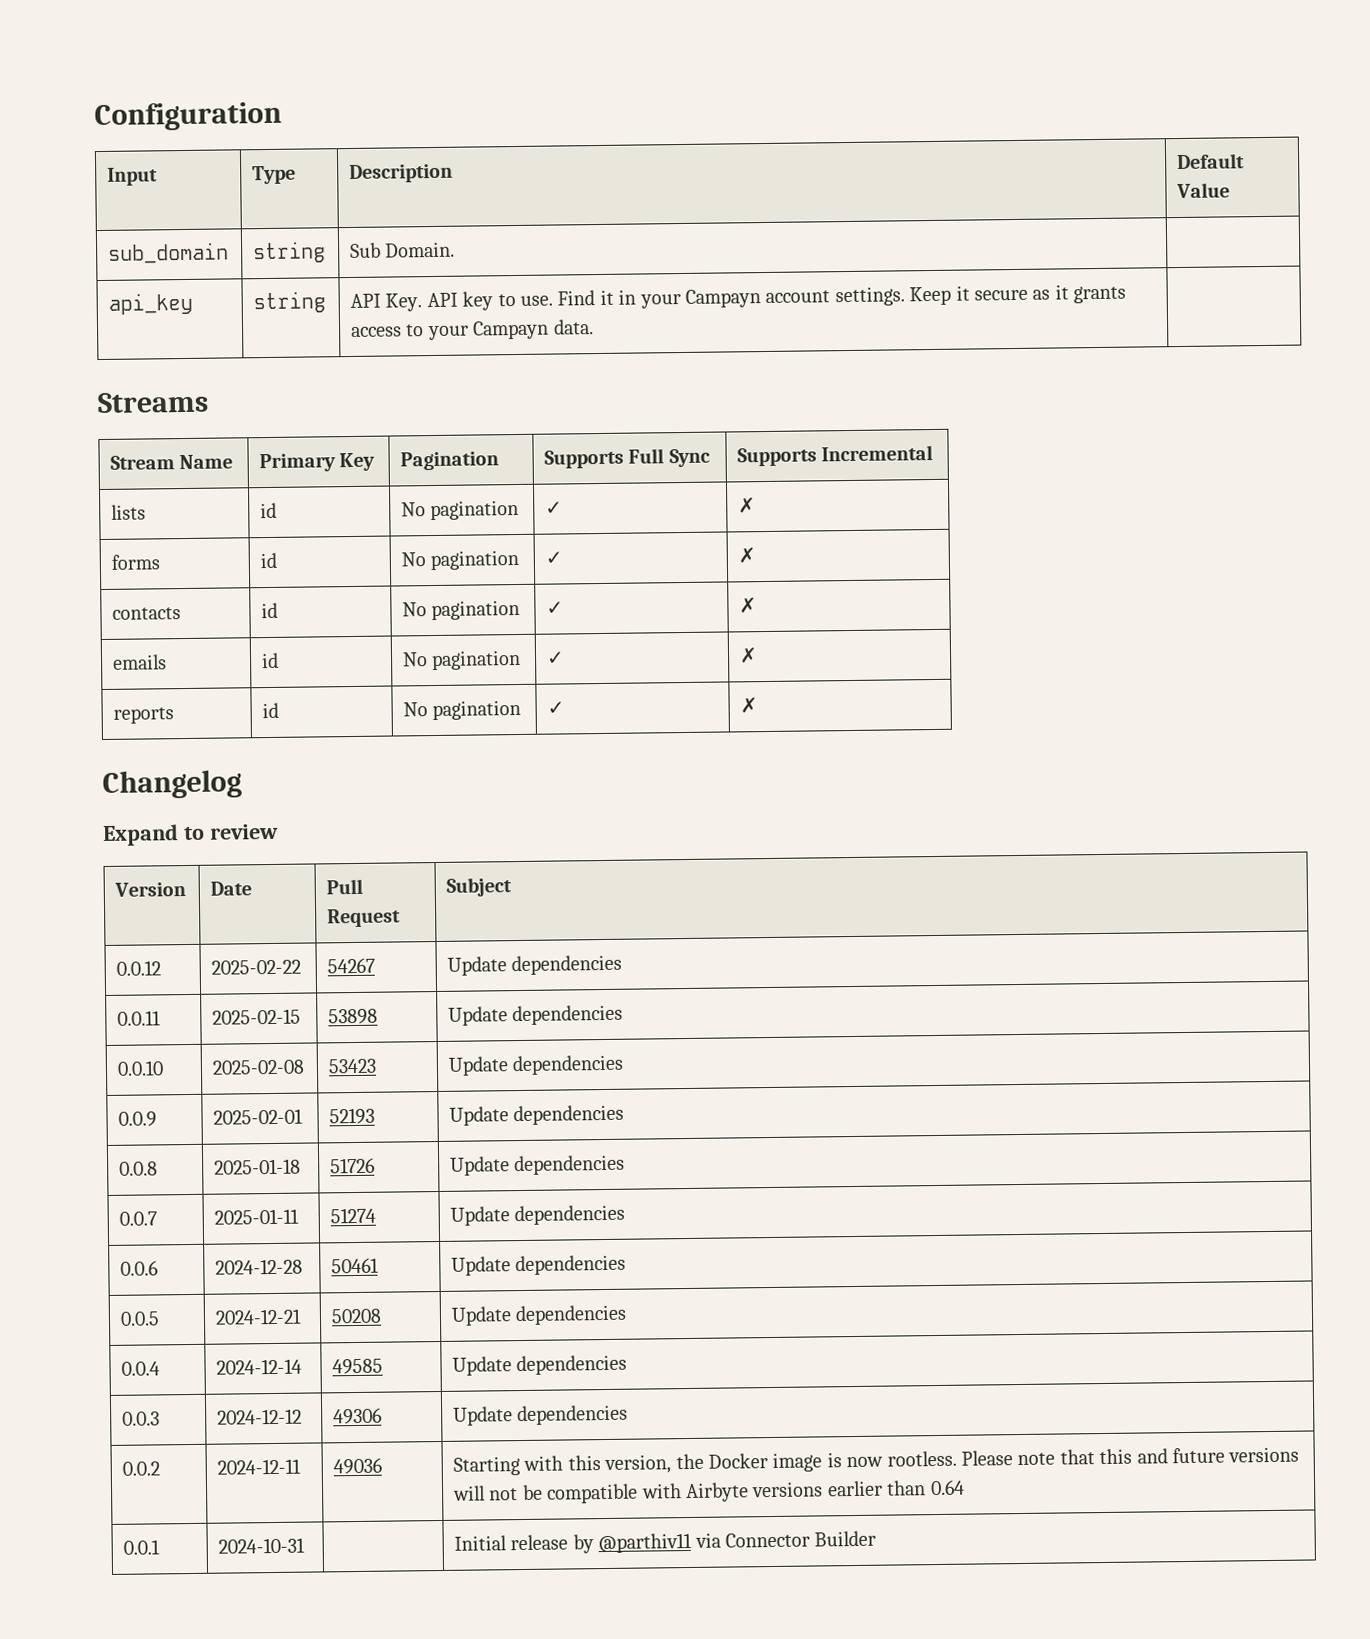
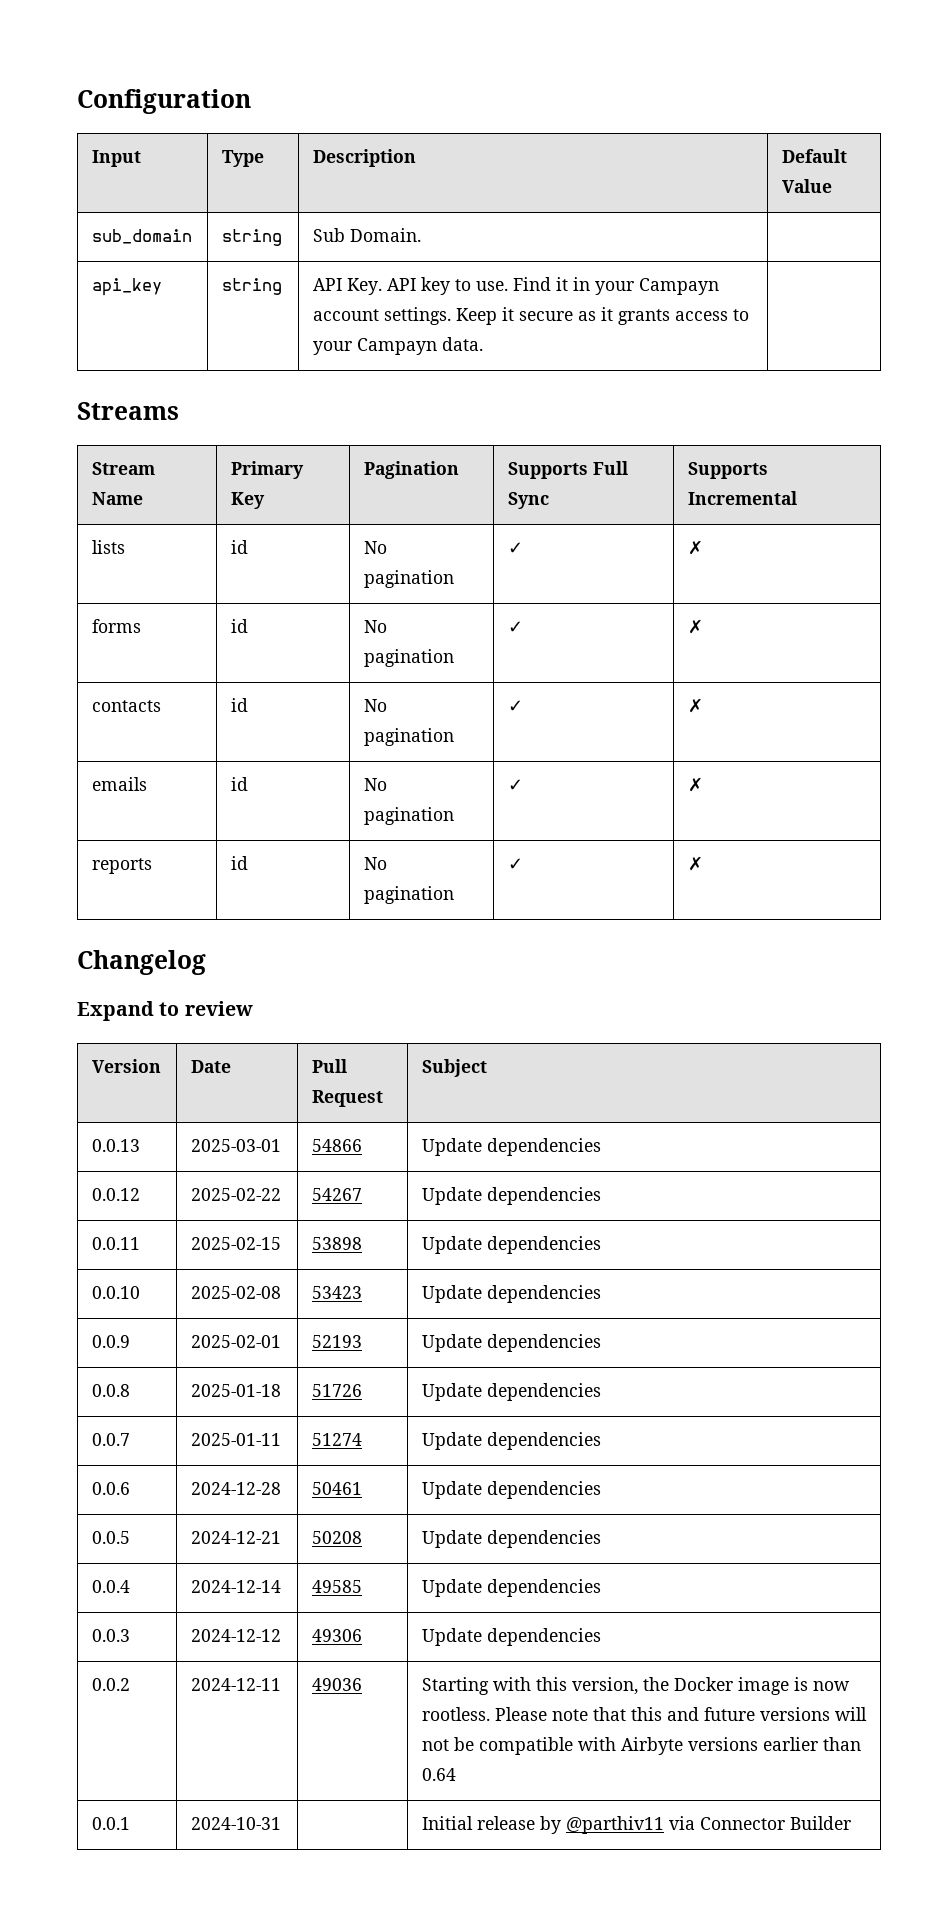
+ 0.0.13 | 2025-03-01 | 54866 | Update dependencies

